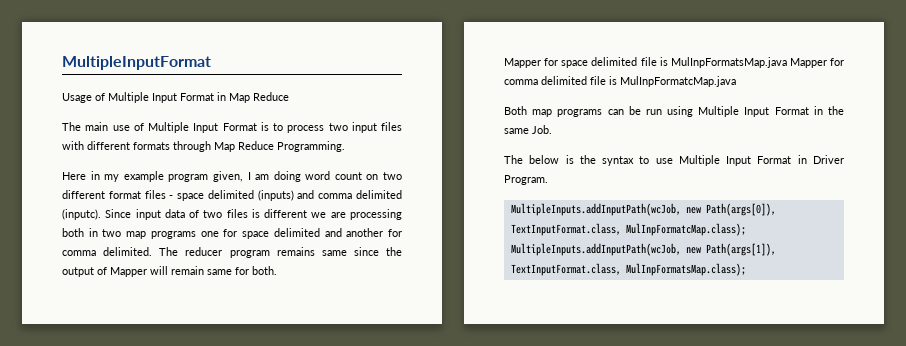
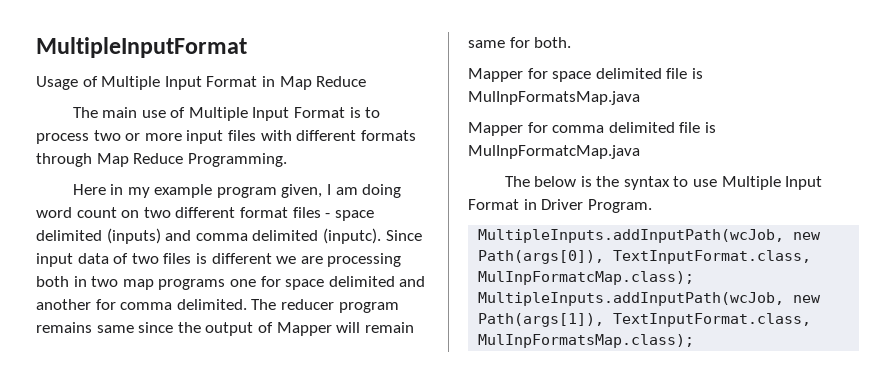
- The main use of Multiple Input Format is to process two input files with different formats through Map Reduce Programming.
+ The main use of Multiple Input Format is to process two or more input files with different formats through Map Reduce Programming.
- Mapper for space delimited file is MulInpFormatsMap.java Mapper for comma delimited file is MulInpFormatcMap.java
+ Mapper for space delimited file is MulInpFormatsMap.java
+ Mapper for comma delimited file is MulInpFormatcMap.java
- Both map programs can be run using Multiple Input Format in the same Job.

